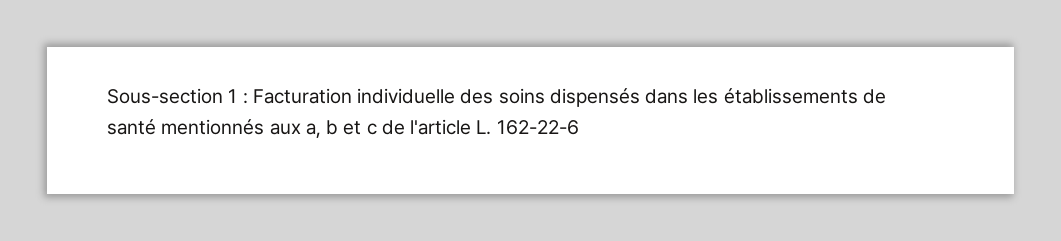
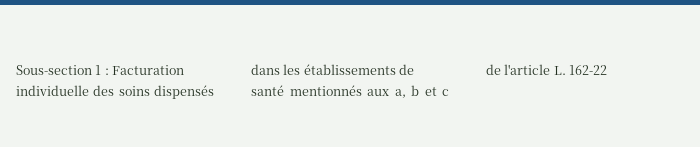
- Sous-section 1 : Facturation individuelle des soins dispensés dans les établissements de santé mentionnés aux a, b et c de l'article L. 162-22-6
+ Sous-section 1 : Facturation individuelle des soins dispensés dans les établissements de santé mentionnés aux a, b et c de l'article L. 162-22

